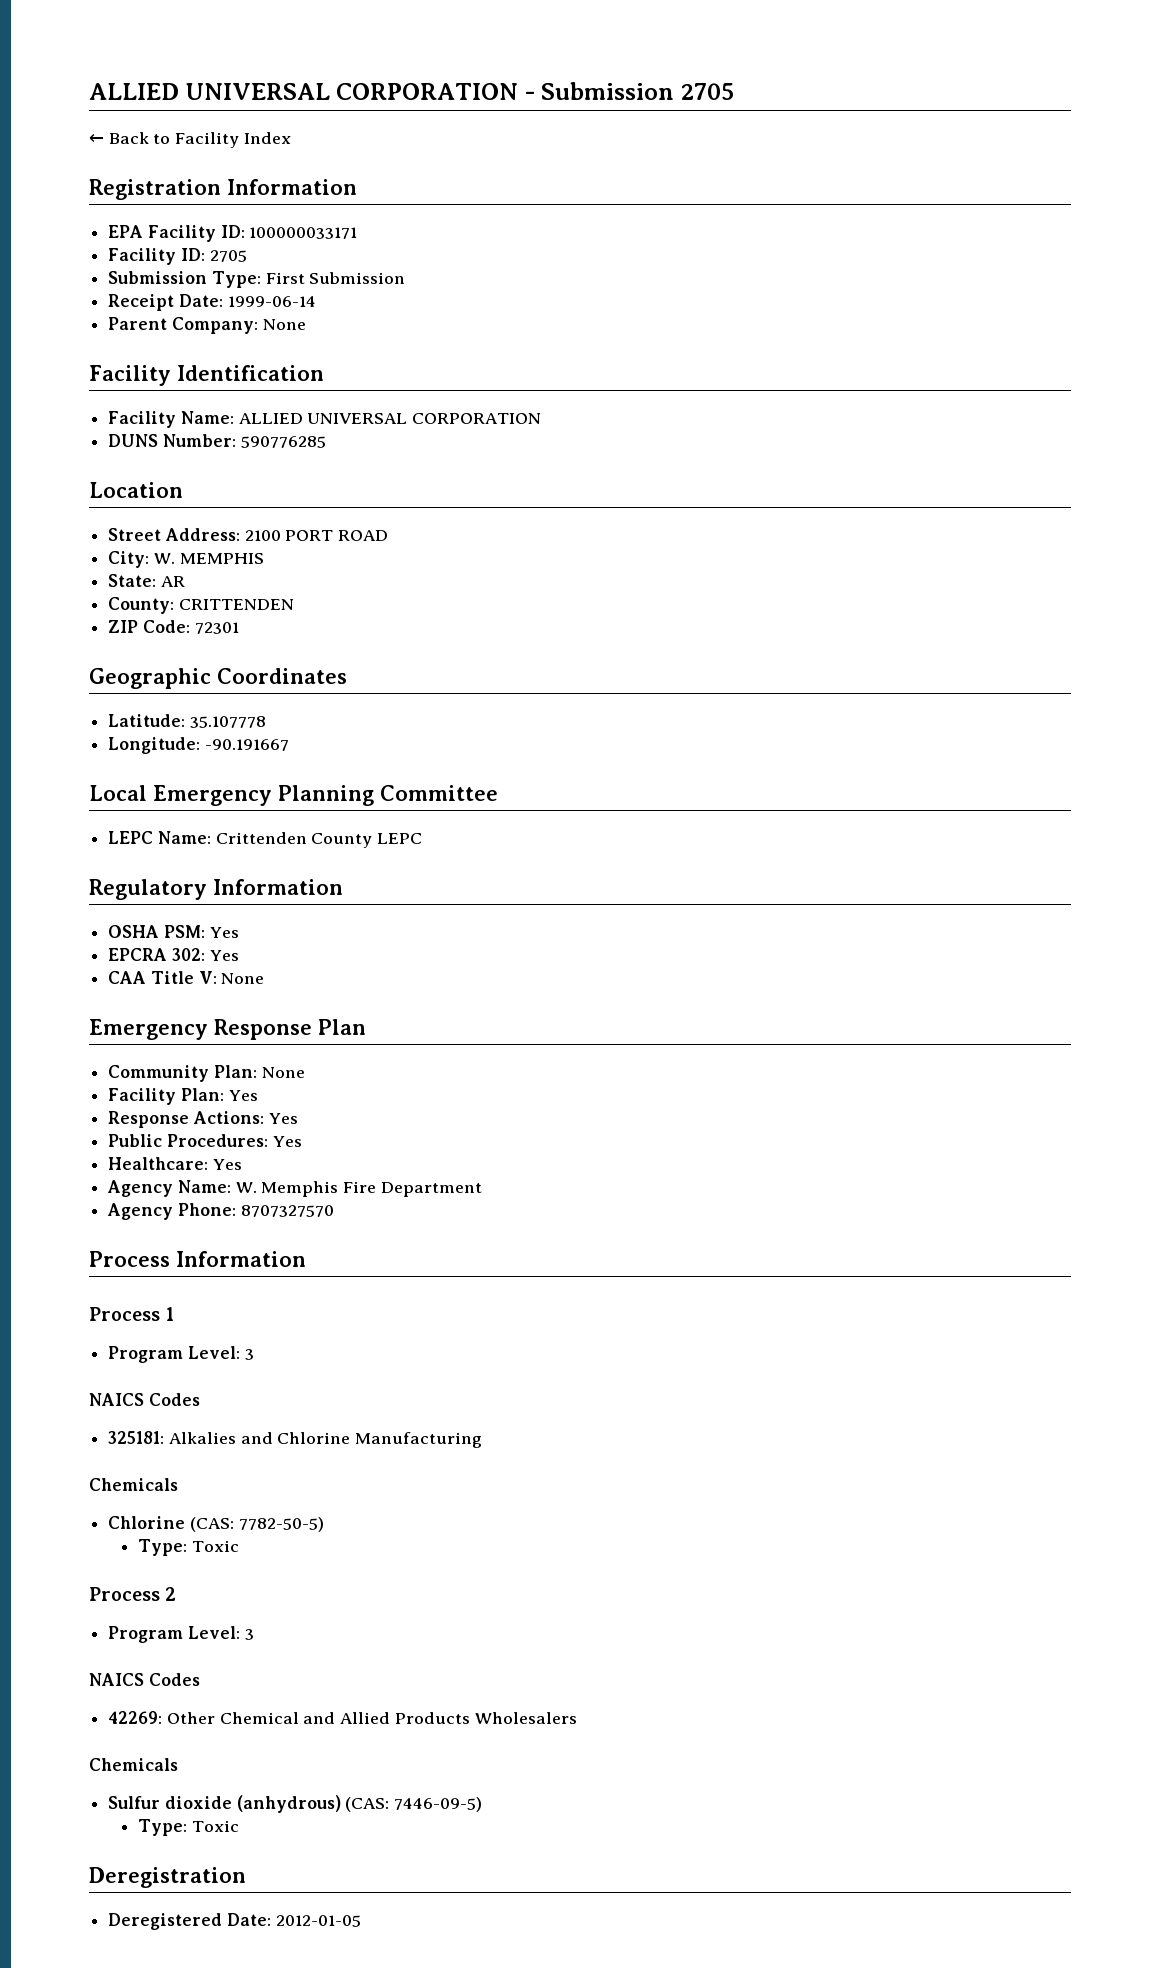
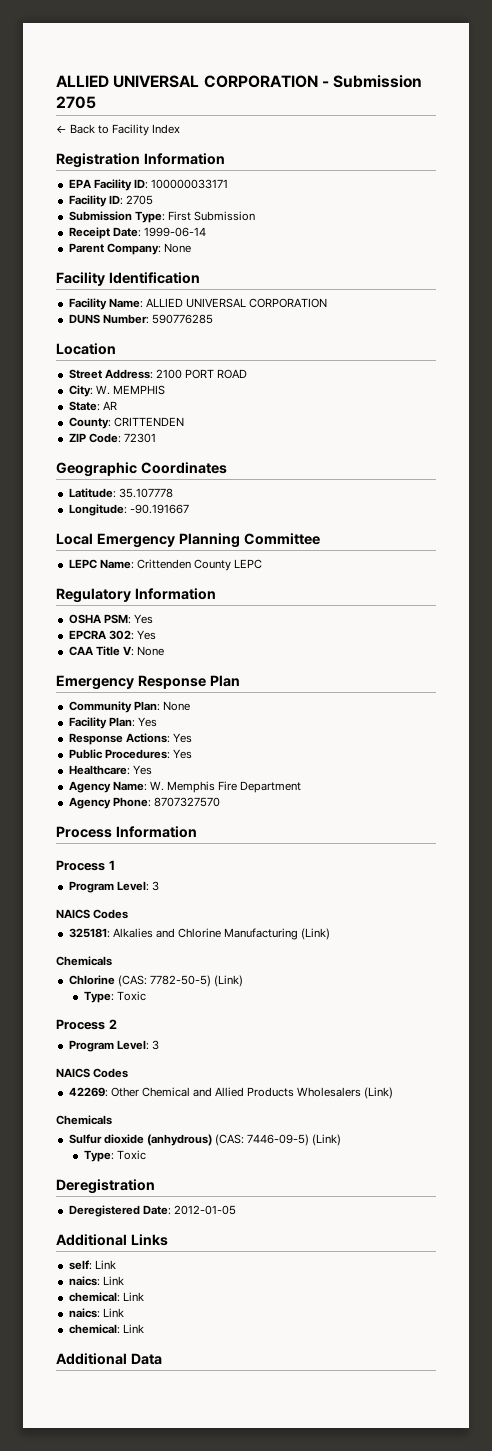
- 325181: Alkalies and Chlorine Manufacturing
+ 325181: Alkalies and Chlorine Manufacturing (Link)
- Chlorine (CAS: 7782-50-5)
+ Chlorine (CAS: 7782-50-5) (Link)
- 42269: Other Chemical and Allied Products Wholesalers
+ 42269: Other Chemical and Allied Products Wholesalers (Link)
- Sulfur dioxide (anhydrous) (CAS: 7446-09-5)
+ Sulfur dioxide (anhydrous) (CAS: 7446-09-5) (Link)
+ Additional Links
+ self: Link
+ naics: Link
+ chemical: Link
+ naics: Link
+ chemical: Link
+ Additional Data

